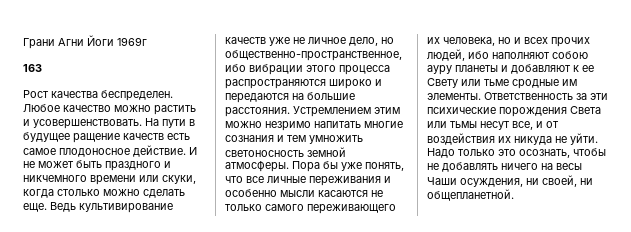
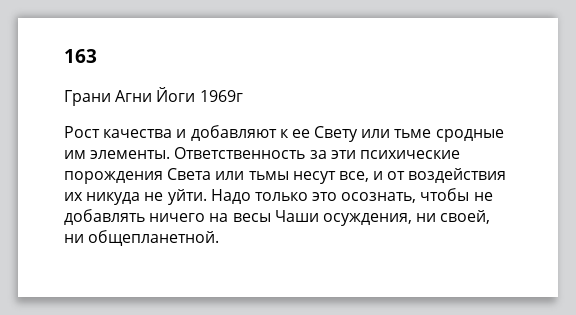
+ 163
- 163
- Рост качества беспределен. Любое качество можно растить и усовершенствовать. На пути в будущее ращение качеств есть самое плодоносное действие. И не может быть праздного и никчемного времени или скуки, когда столько можно сделать еще. Ведь культивирование качеств уже не личное дело, но общественно-пространственное, ибо вибрации этого процесса распространяются широко и передаются на большие расстояния. Устремлением этим можно незримо напитать многие сознания и тем умножить светоносность земной атмосферы. Пора бы уже понять, что все личные переживания и особенно мысли касаются не только самого переживающего их человека, но и всех прочих людей, ибо наполняют собою ауру планеты и добавляют к ее Свету или тьме сродные им элементы.
+ Рост качества и добавляют к ее Свету или тьме сродные им элементы.

